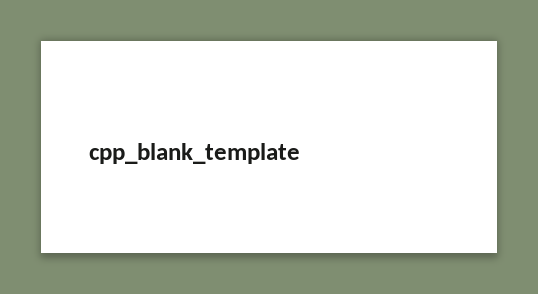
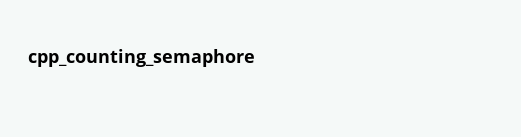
- cpp_blank_template
+ cpp_counting_semaphore

